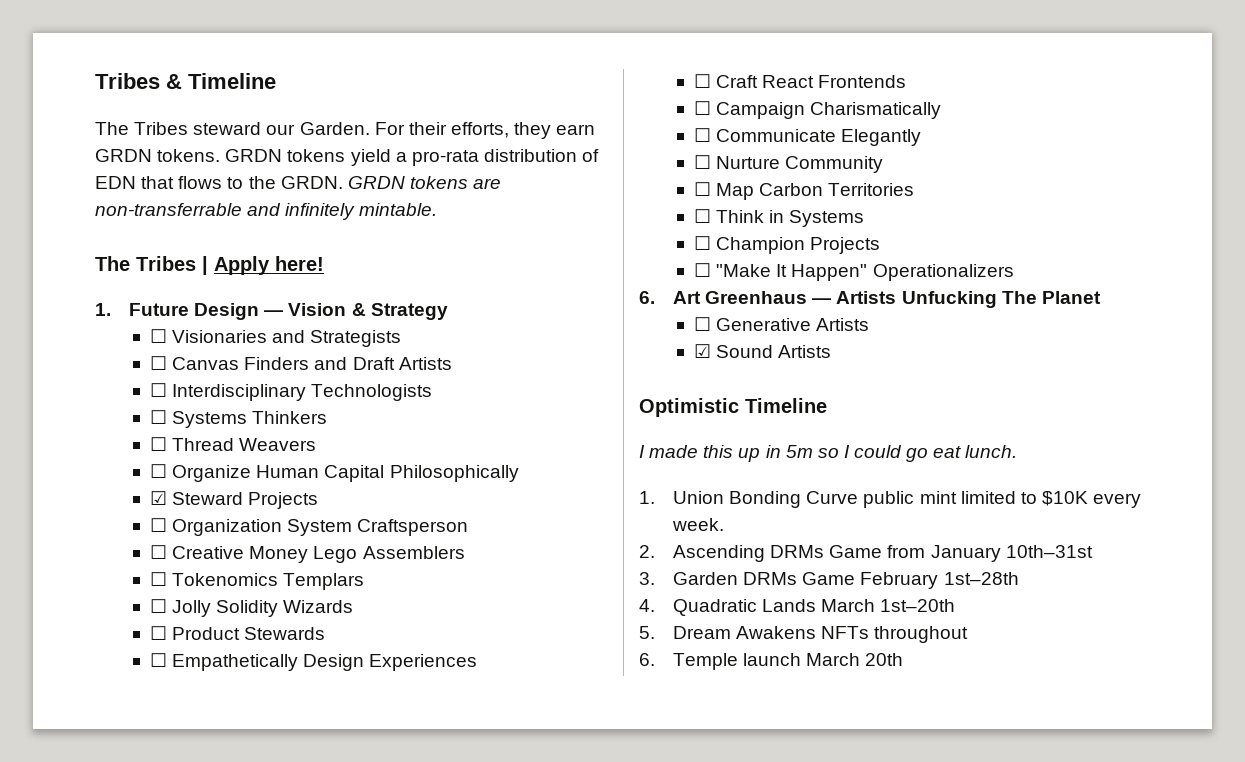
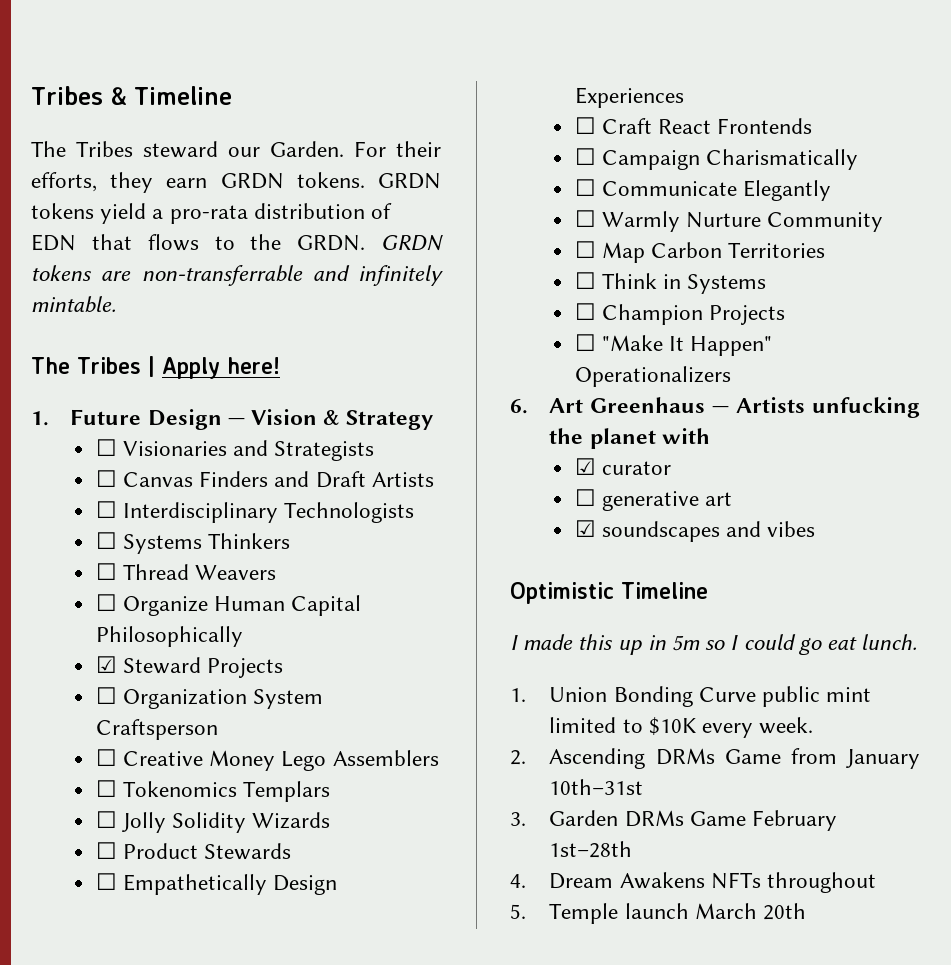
- ☐ Nurture Community
+ ☐ Warmly Nurture Community
- 6. Art Greenhaus — Artists Unfucking The Planet
- ☐ Generative Artists
- ☑ Sound Artists
+ 6. Art Greenhaus — Artists unfucking the planet with
+ ☑ curator
+ ☐ generative art
+ ☑ soundscapes and vibes
- 4. Quadratic Lands March 1st–20th
- 5. Dream Awakens NFTs throughout
+ 4. Dream Awakens NFTs throughout
- 6. Temple launch March 20th
+ 5. Temple launch March 20th

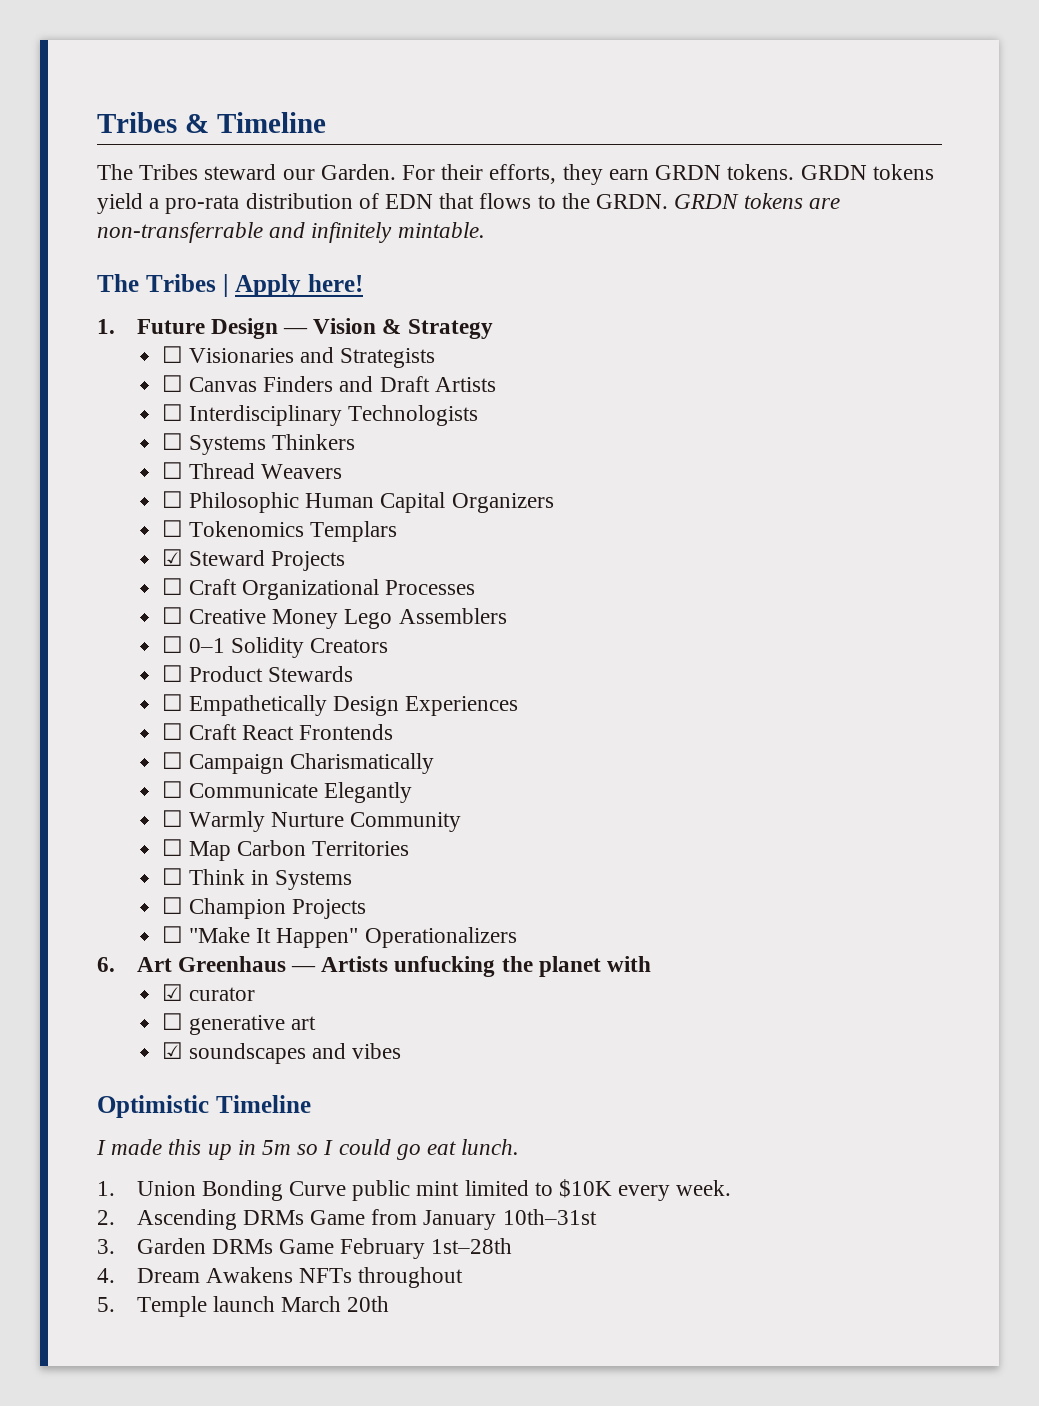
- ☐ Organize Human Capital Philosophically
+ ☐ Philosophic Human Capital Organizers
+ ☐ Tokenomics Templars
- ☐ Organization System Craftsperson
+ ☐ Craft Organizational Processes
- ☐ Tokenomics Templars
- ☐ Jolly Solidity Wizards
+ ☐ 0–1 Solidity Creators

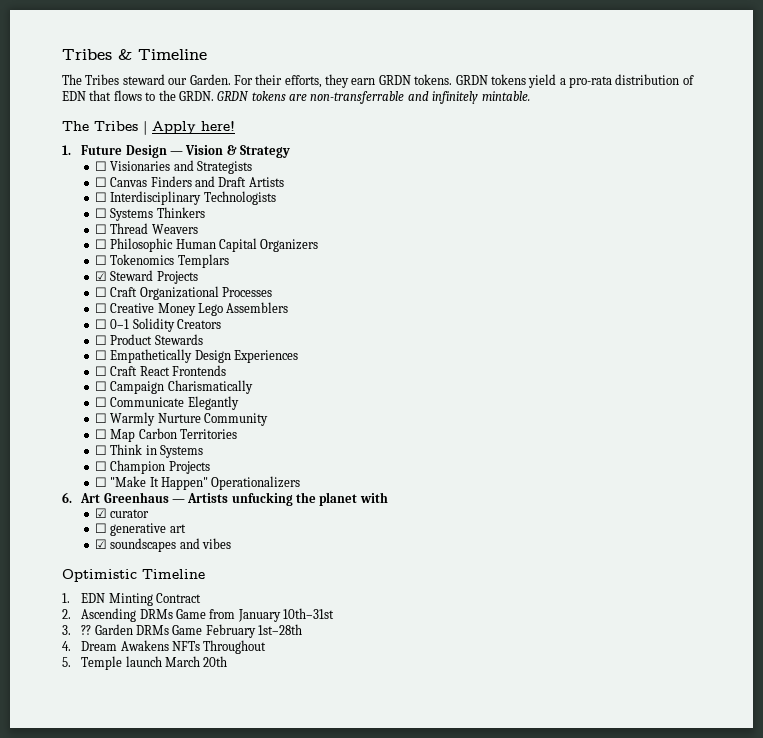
- I made this up in 5m so I could go eat lunch.
- 1. Union Bonding Curve public mint limited to $10K every week.
+ 1. EDN Minting Contract
- 3. Garden DRMs Game February 1st–28th
+ 3. ?? Garden DRMs Game February 1st–28th
- 4. Dream Awakens NFTs throughout
+ 4. Dream Awakens NFTs Throughout

